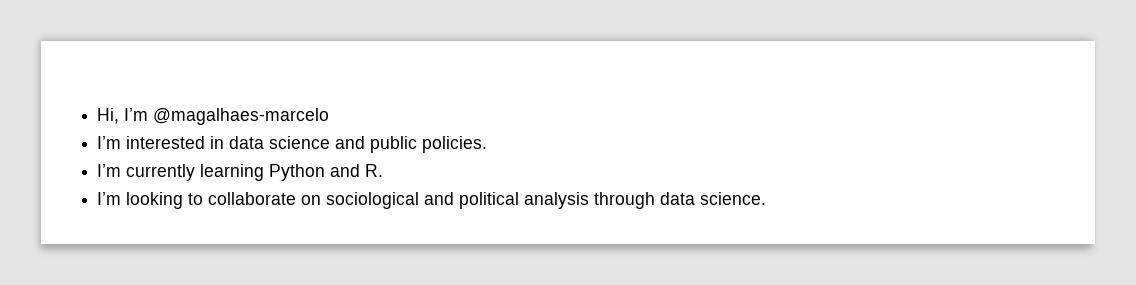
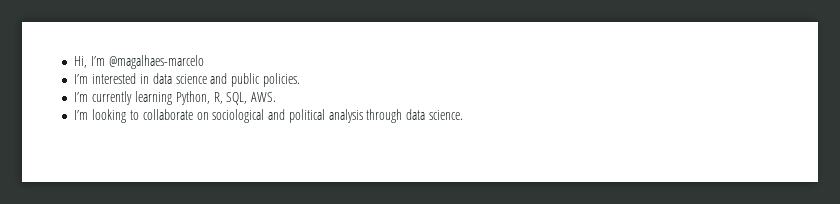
- I’m currently learning Python and R.
+ I’m currently learning Python, R, SQL, AWS.

